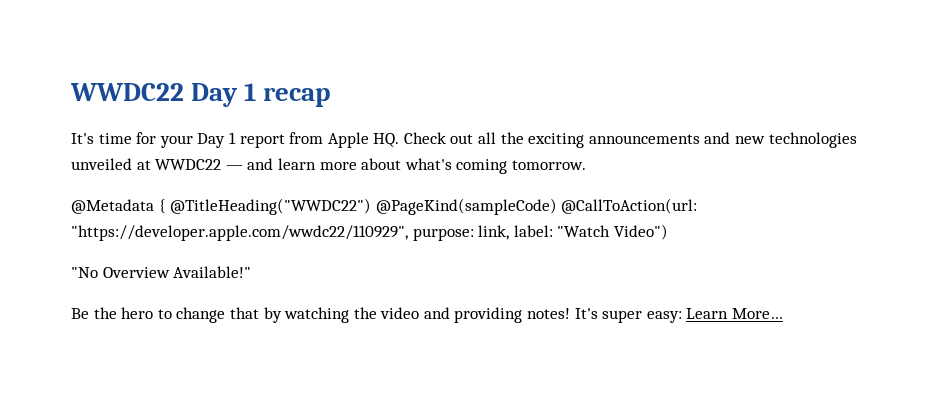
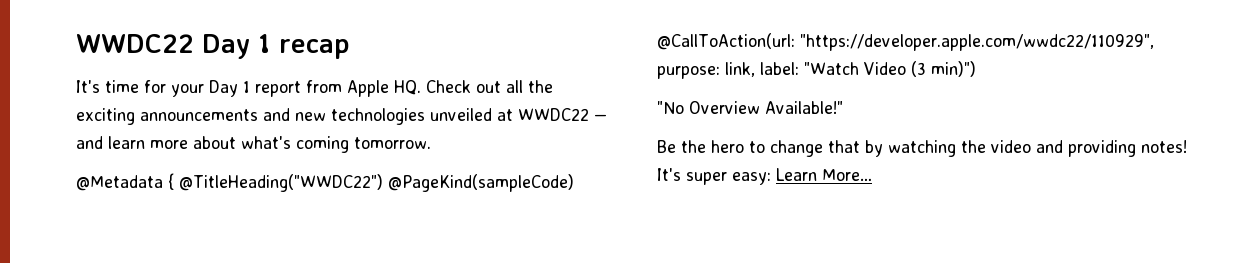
- @Metadata { @TitleHeading("WWDC22") @PageKind(sampleCode) @CallToAction(url: "https://developer.apple.com/wwdc22/110929", purpose: link, label: "Watch Video")
+ @Metadata { @TitleHeading("WWDC22") @PageKind(sampleCode) @CallToAction(url: "https://developer.apple.com/wwdc22/110929", purpose: link, label: "Watch Video (3 min)")

